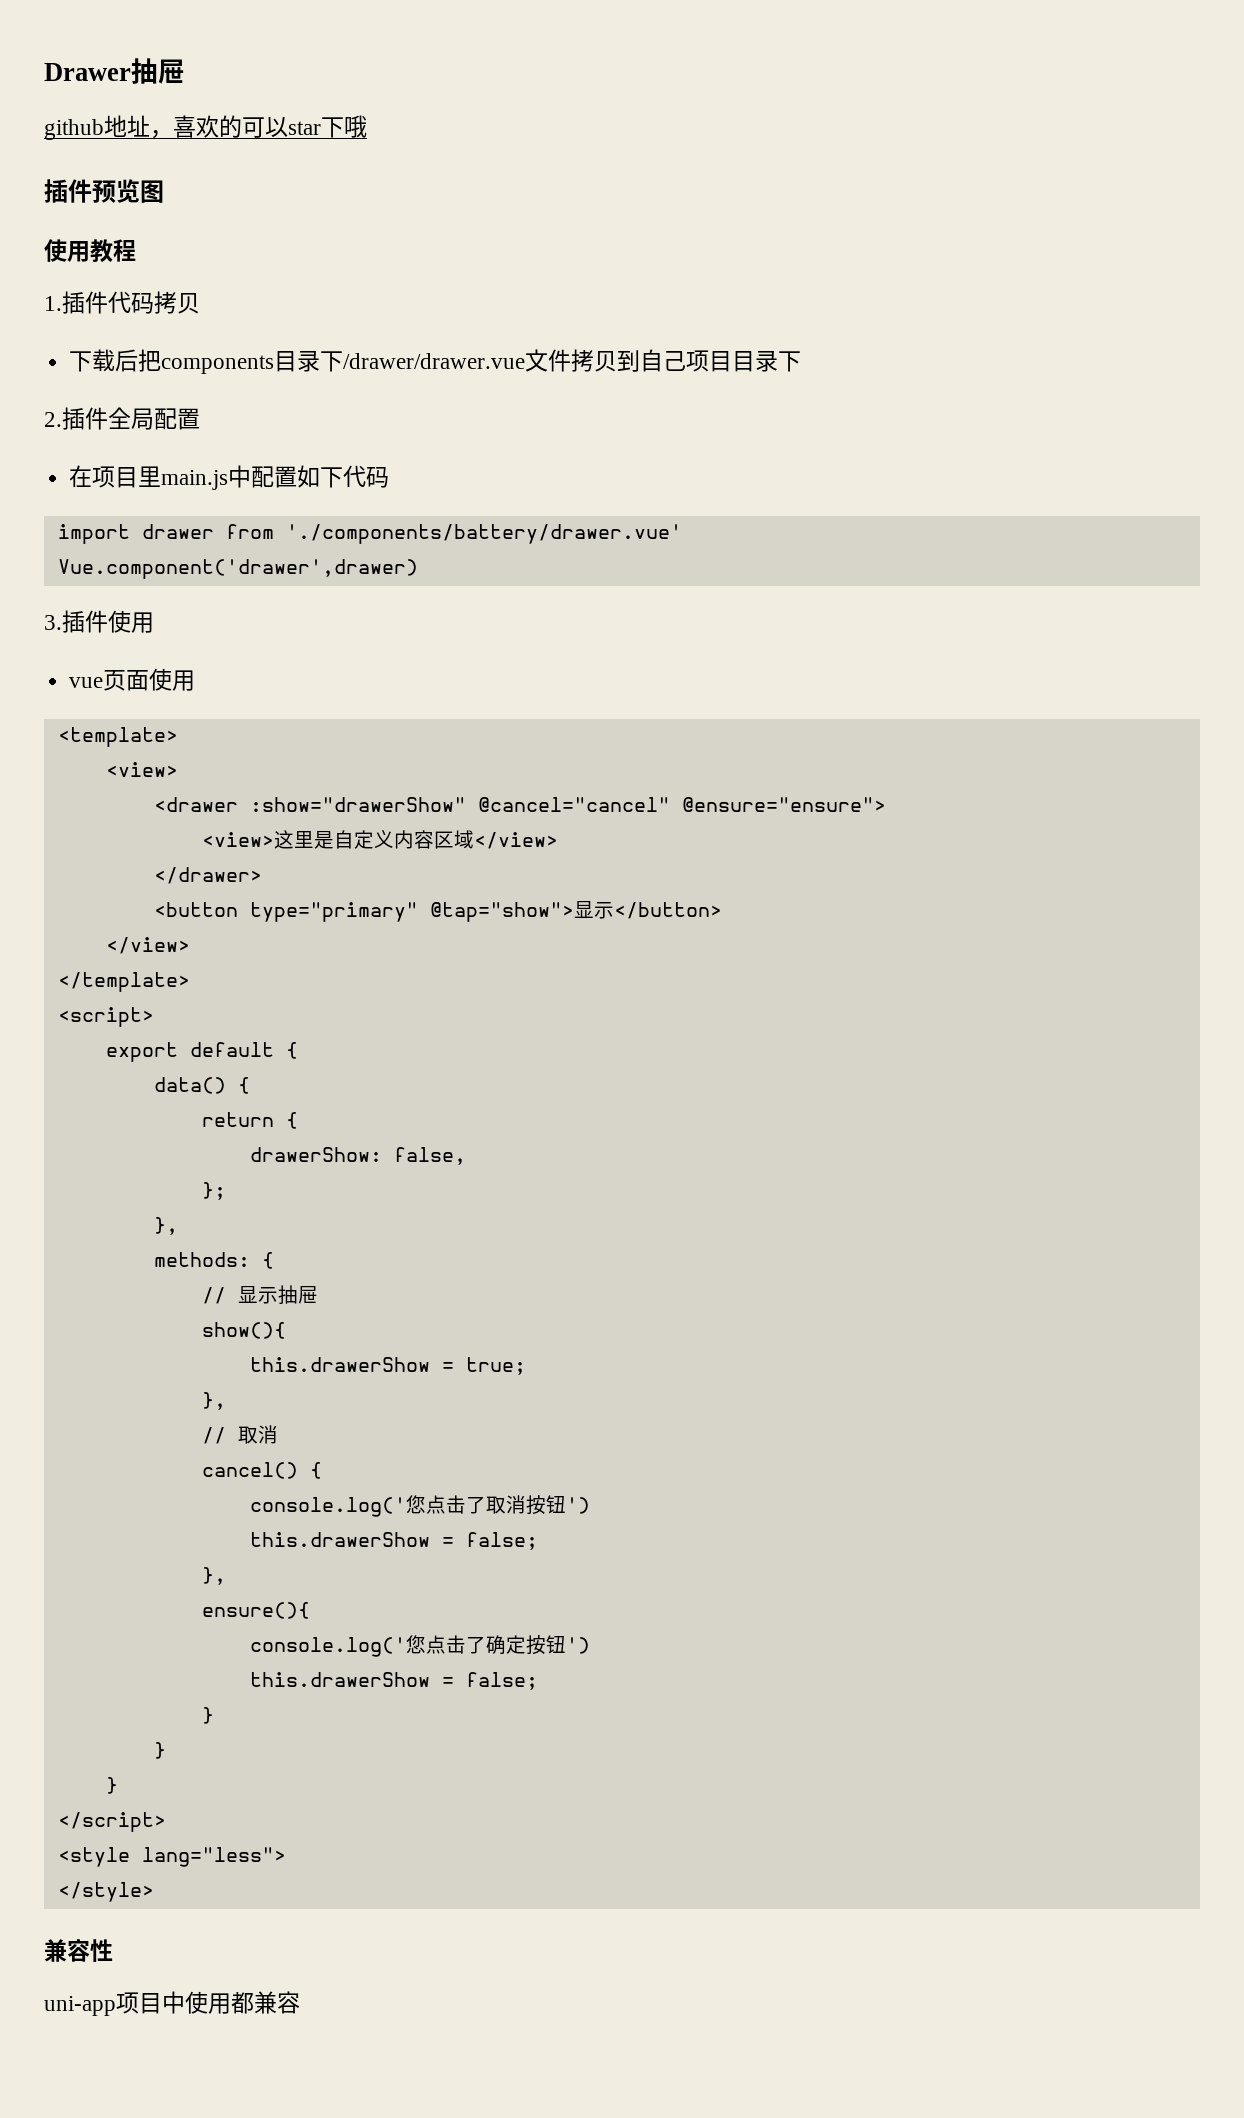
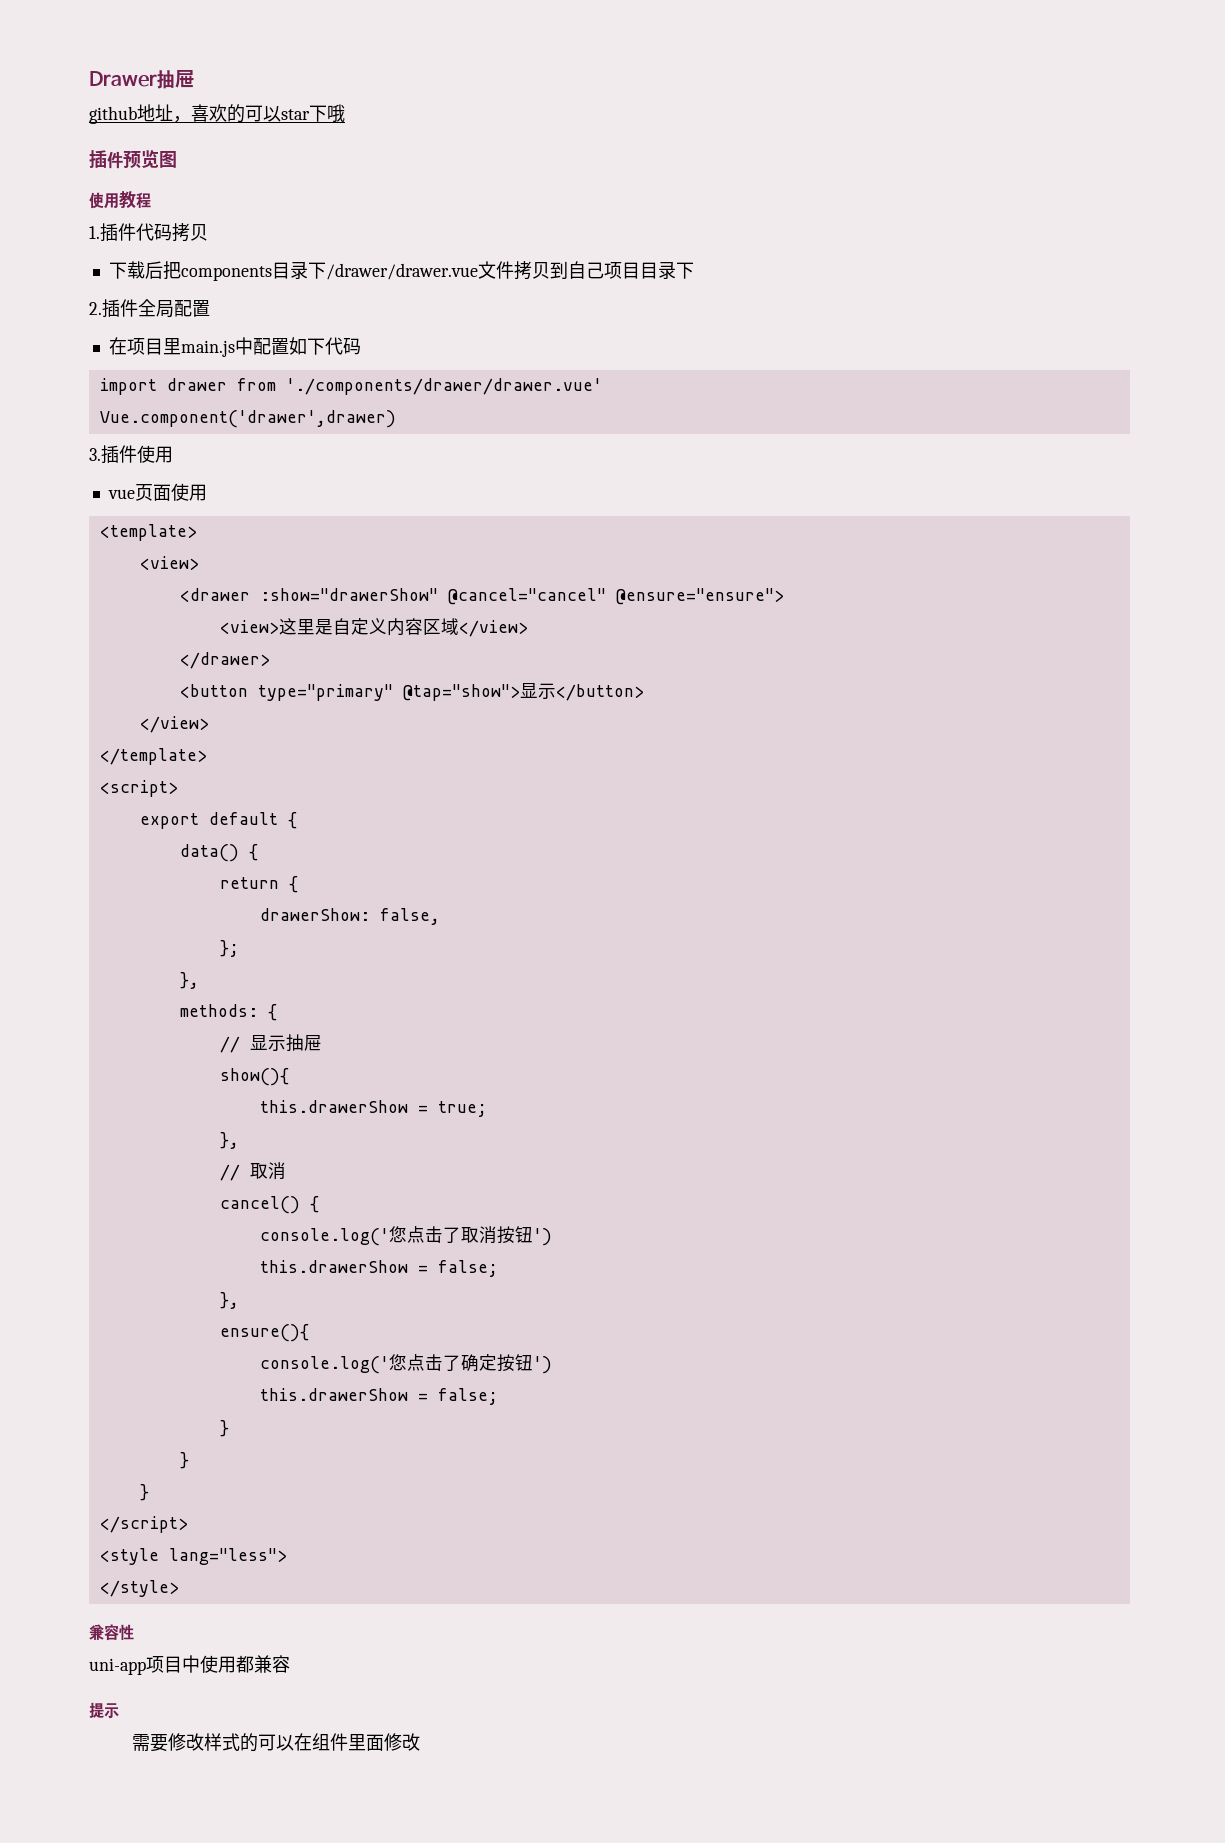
- import drawer from './components/battery/drawer.vue'
+ import drawer from './components/drawer/drawer.vue'
+ 提示
+ 需要修改样式的可以在组件里面修改

